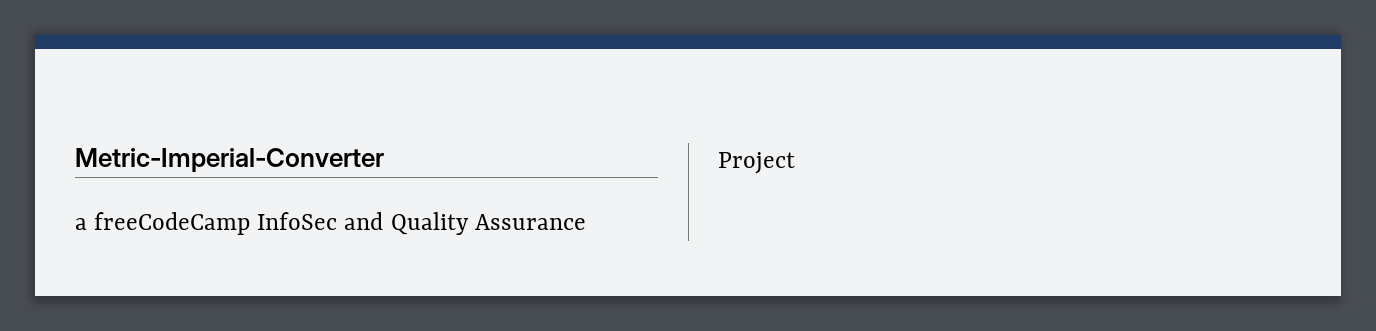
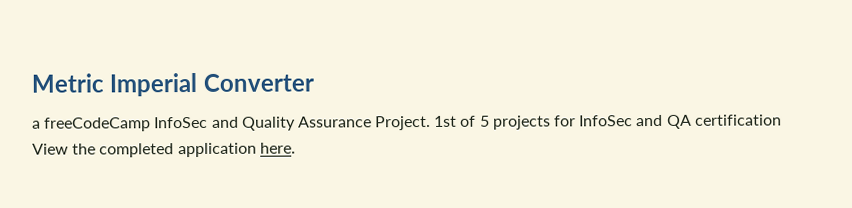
- Metric-Imperial-Converter
+ Metric Imperial Converter
- a freeCodeCamp InfoSec and Quality Assurance Project
+ a freeCodeCamp InfoSec and Quality Assurance Project. 1st of 5 projects for InfoSec and QA certification
+ View the completed application here.

